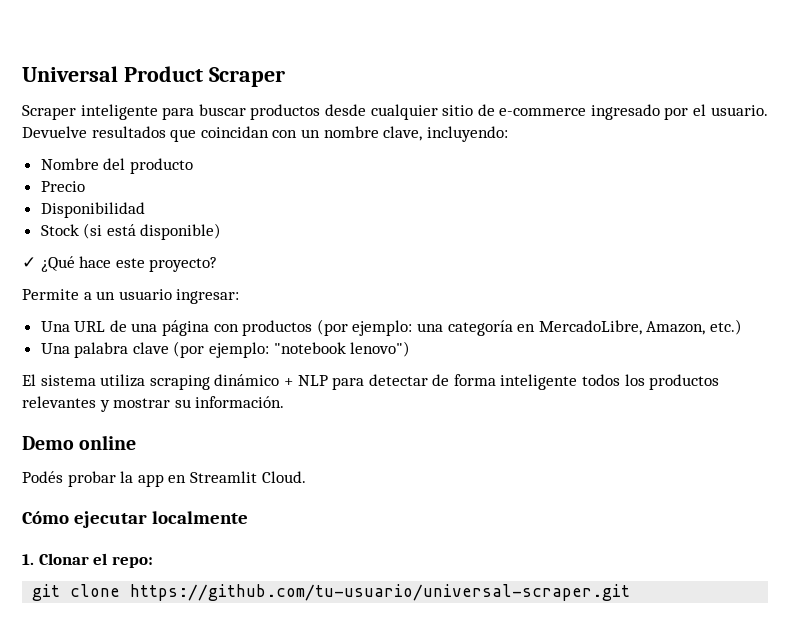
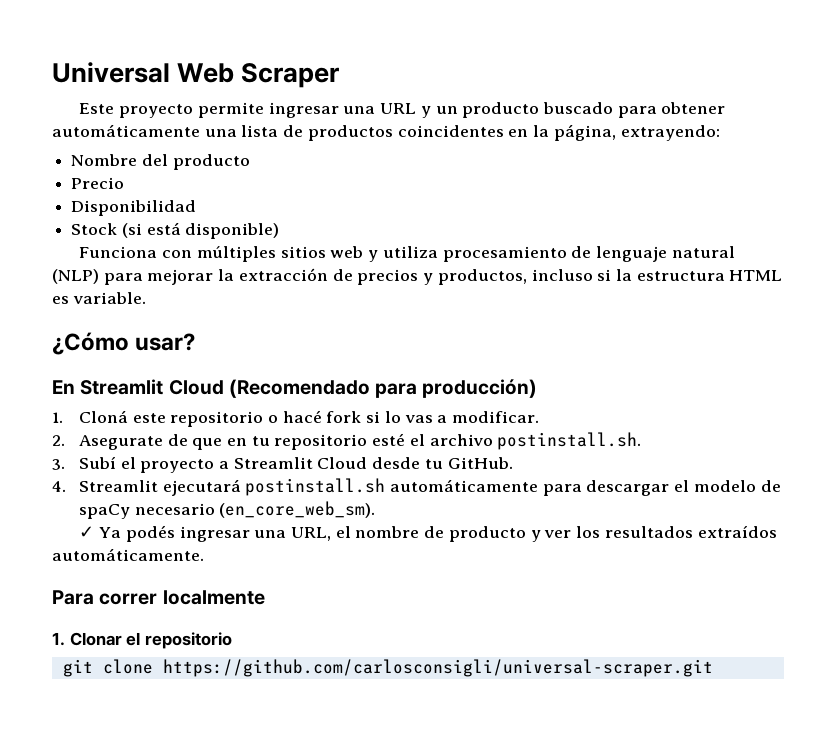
- Universal Product Scraper
+ Universal Web Scraper
- Scraper inteligente para buscar productos desde cualquier sitio de e-commerce ingresado por el usuario. Devuelve resultados que coincidan con un nombre clave, incluyendo:
+ Este proyecto permite ingresar una URL y un producto buscado para obtener automáticamente una lista de productos coincidentes en la página, extrayendo:
- ✓ ¿Qué hace este proyecto?
- Permite a un usuario ingresar:
- Una URL de una página con productos (por ejemplo: una categoría en MercadoLibre, Amazon, etc.)
- Una palabra clave (por ejemplo: "notebook lenovo")
- El sistema utiliza scraping dinámico + NLP para detectar de forma inteligente todos los productos relevantes y mostrar su información.
- Demo online
- Podés probar la app en Streamlit Cloud.
- Cómo ejecutar localmente
+ Funciona con múltiples sitios web y utiliza procesamiento de lenguaje natural (NLP) para mejorar la extracción de precios y productos, incluso si la estructura HTML es variable.
+ ¿Cómo usar?
+ En Streamlit Cloud (Recomendado para producción)
+ 1. Cloná este repositorio o hacé fork si lo vas a modificar.
+ 2. Asegurate de que en tu repositorio esté el archivo postinstall.sh.
+ 3. Subí el proyecto a Streamlit Cloud desde tu GitHub.
+ 4. Streamlit ejecutará postinstall.sh automáticamente para descargar el modelo de spaCy necesario (en_core_web_sm).
+ ✓ Ya podés ingresar una URL, el nombre de producto y ver los resultados extraídos automáticamente.
+ Para correr localmente
- 1. Clonar el repo:
+ 1. Clonar el repositorio
- git clone https://github.com/tu-usuario/universal-scraper.git
+ git clone https://github.com/carlosconsigli/universal-scraper.git

